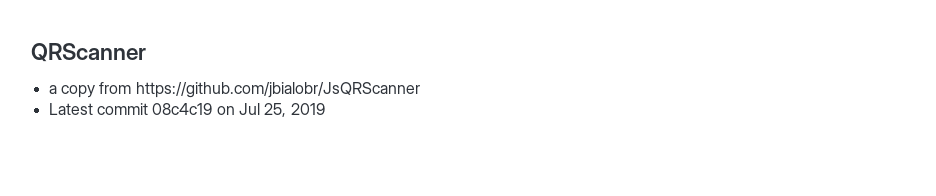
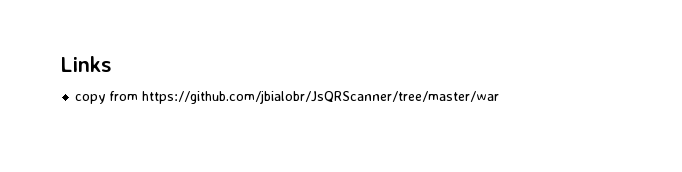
- QRScanner
- a copy from https://github.com/jbialobr/JsQRScanner
- Latest commit 08c4c19 on Jul 25, 2019
+ Links
+ copy from https://github.com/jbialobr/JsQRScanner/tree/master/war

